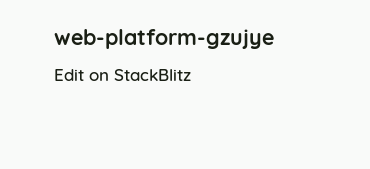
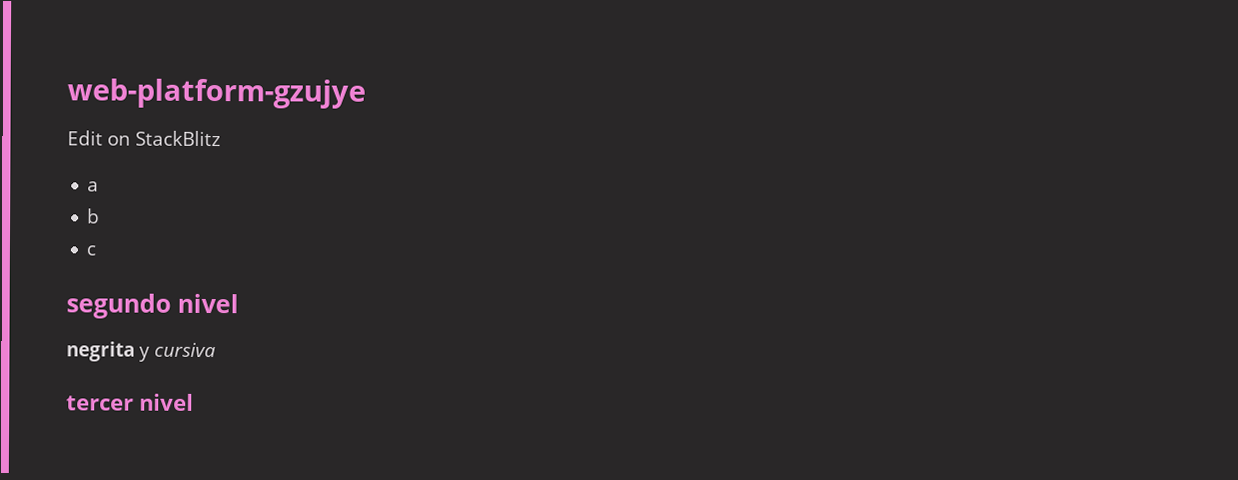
+ a
+ b
+ c
+ segundo nivel
+ negrita y cursiva
+ tercer nivel

